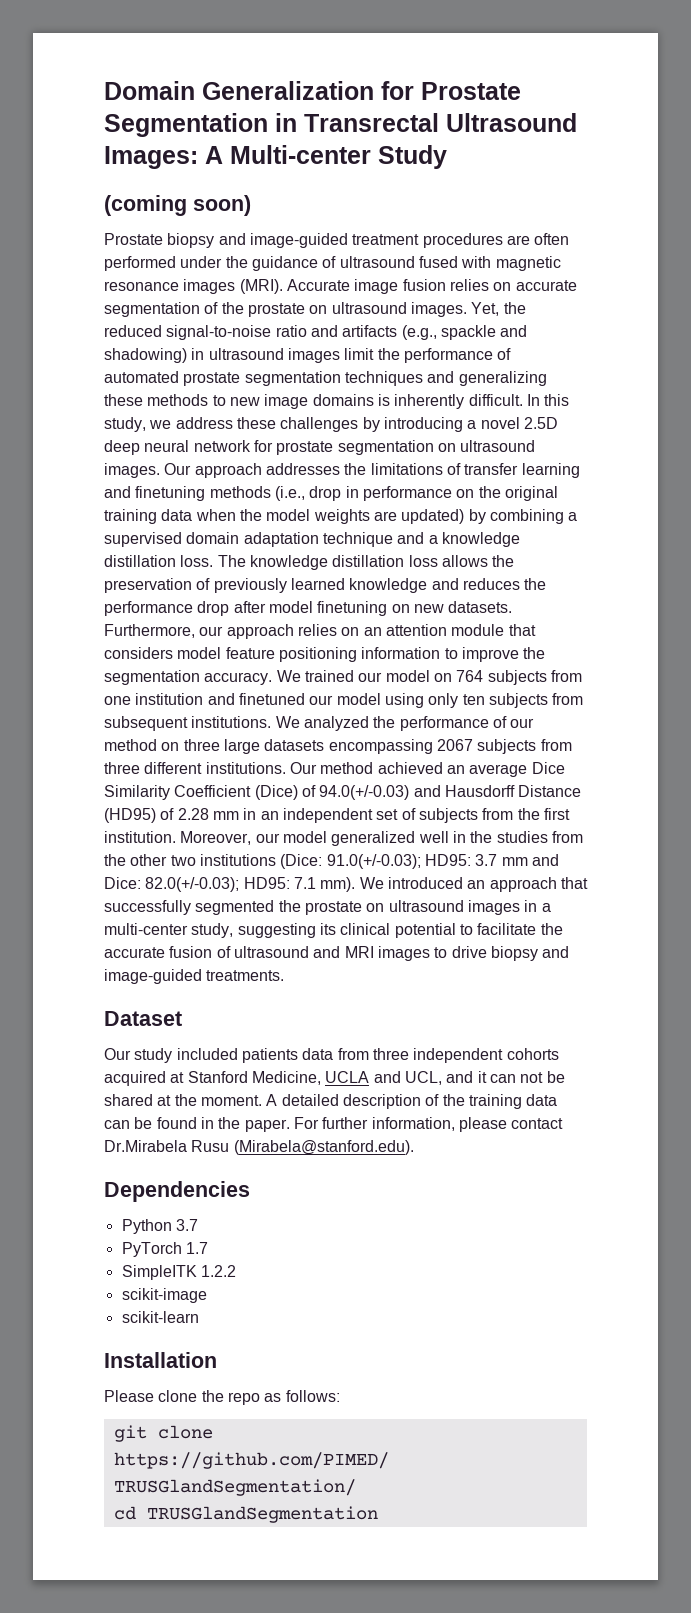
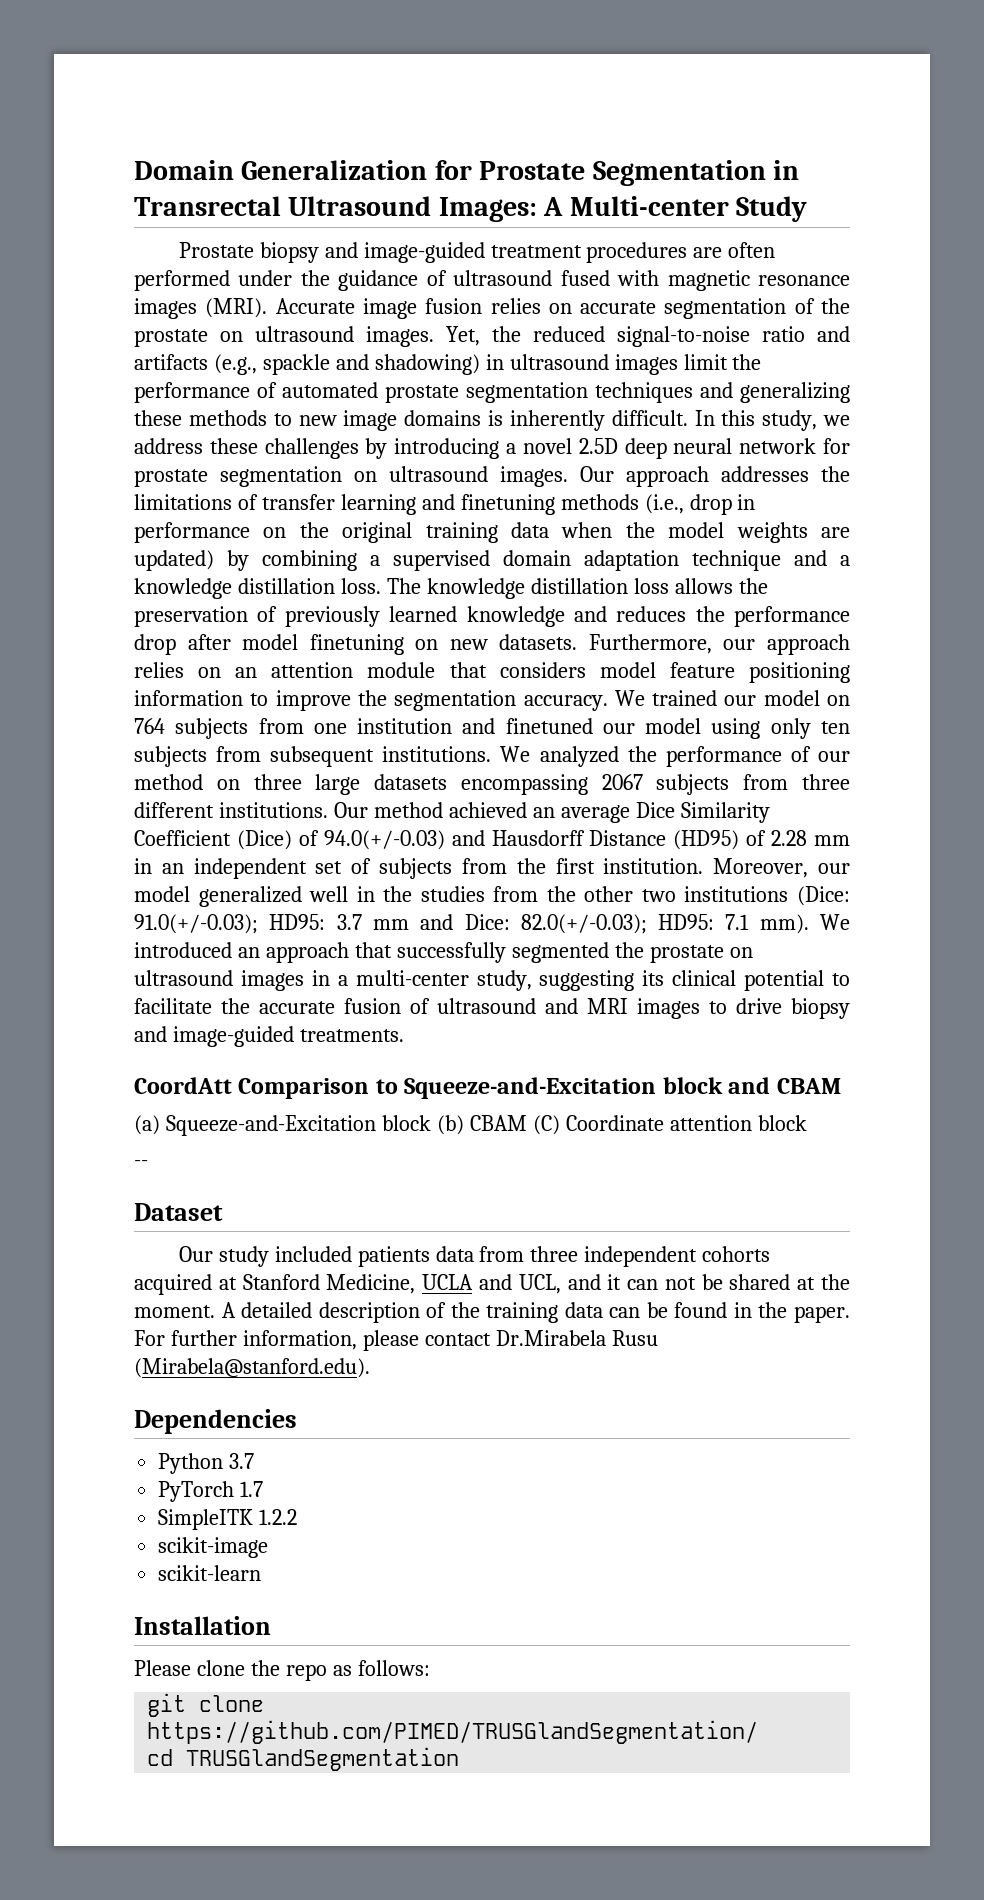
- (coming soon)
+ CoordAtt Comparison to Squeeze-and-Excitation block and CBAM
+ (a) Squeeze-and-Excitation block (b) CBAM (C) Coordinate attention block
+ --

